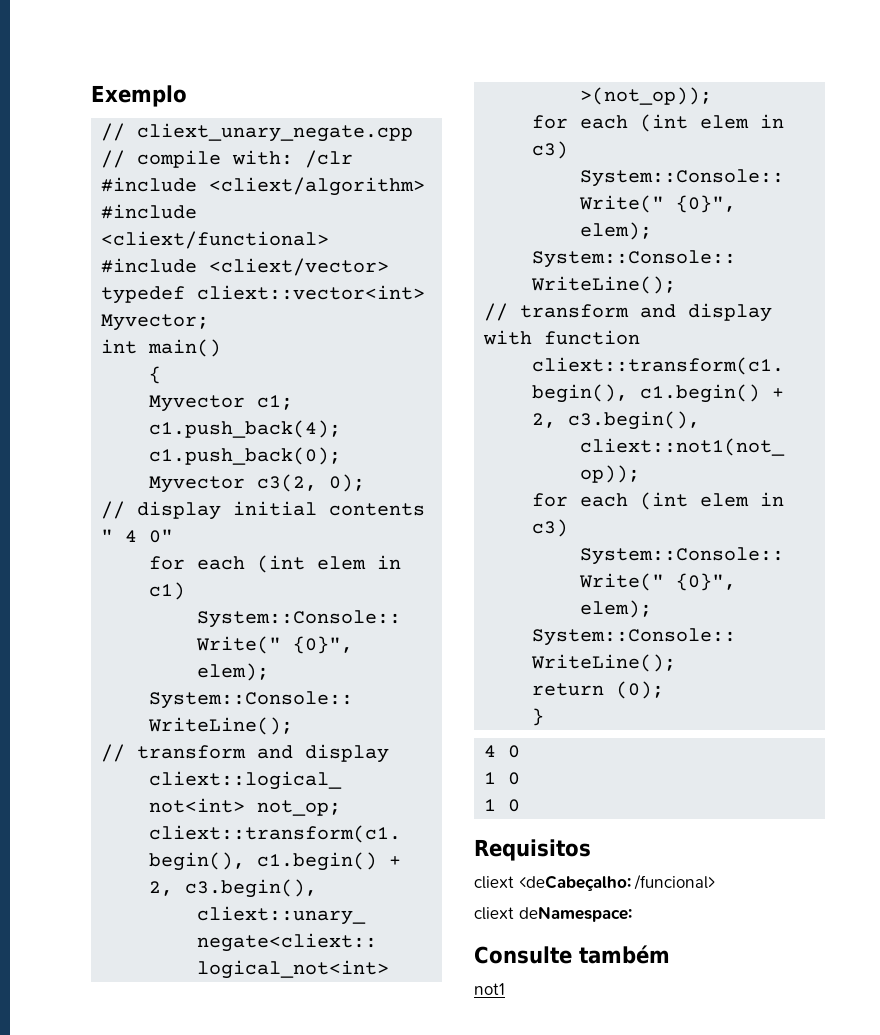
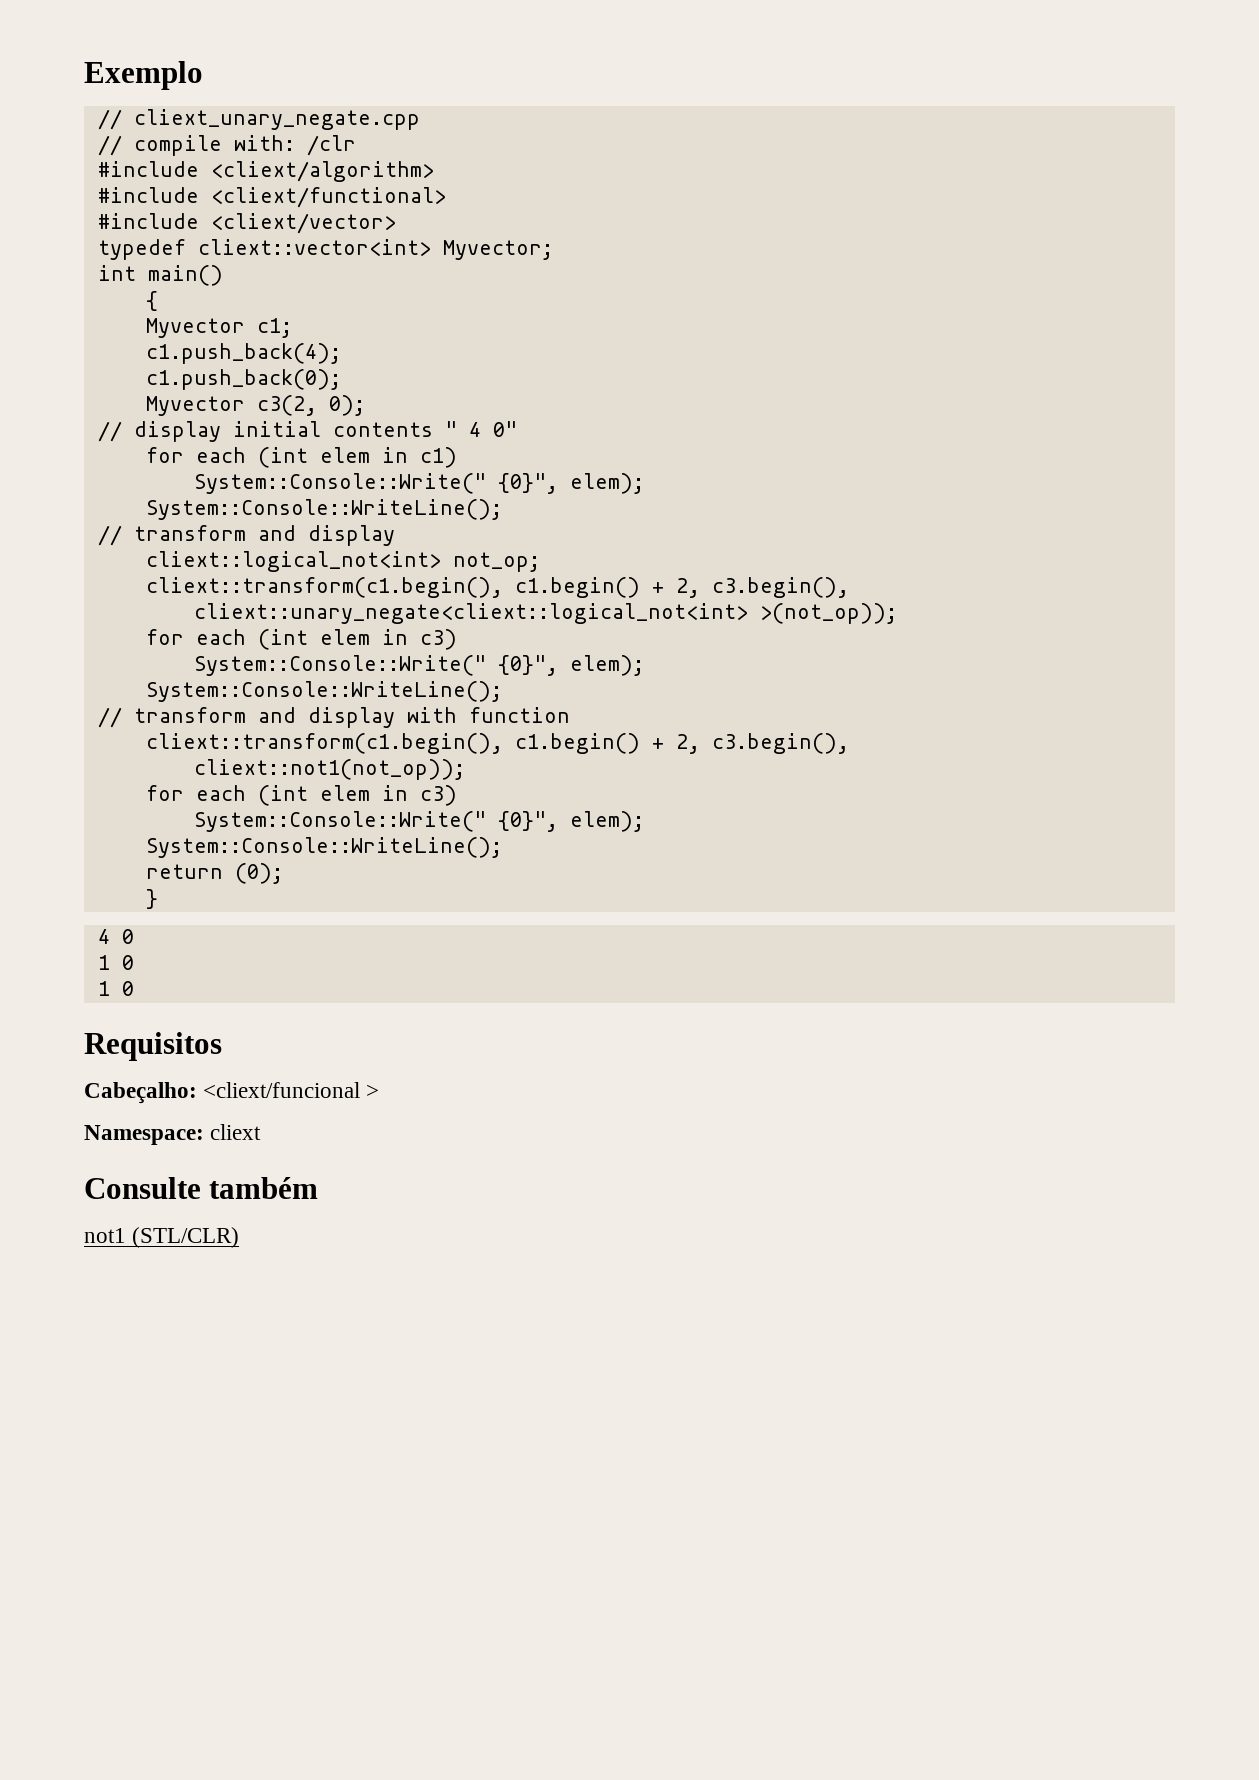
- cliext <deCabeçalho: /funcional>
- cliext deNamespace:
+ Cabeçalho: <cliext/funcional >
+ Namespace: cliext
- not1
+ not1 (STL/CLR)

